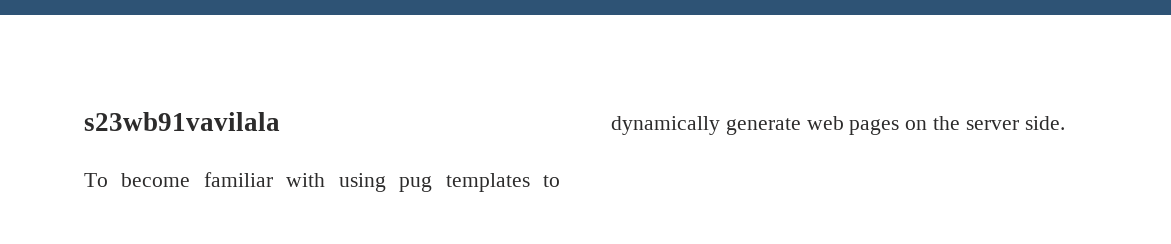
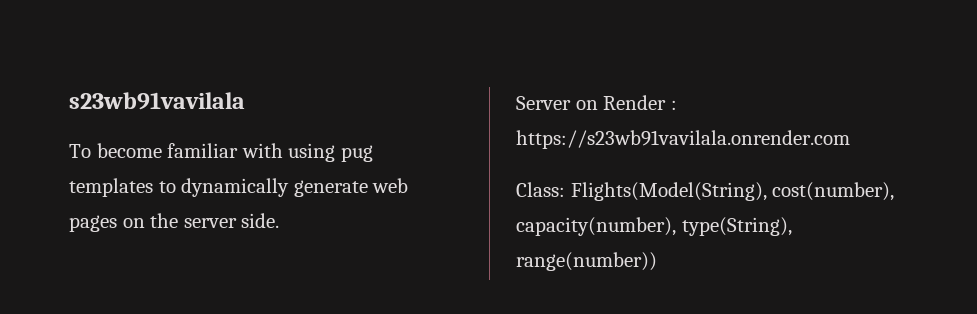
+ Server on Render : https://s23wb91vavilala.onrender.com
+ Class: Flights(Model(String), cost(number), capacity(number), type(String), range(number))

